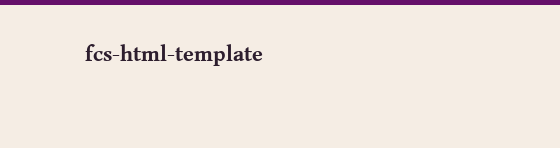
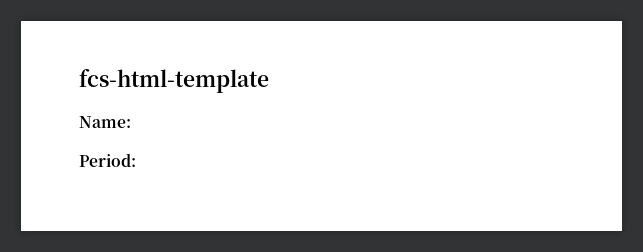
+ Name:
+ Period:

